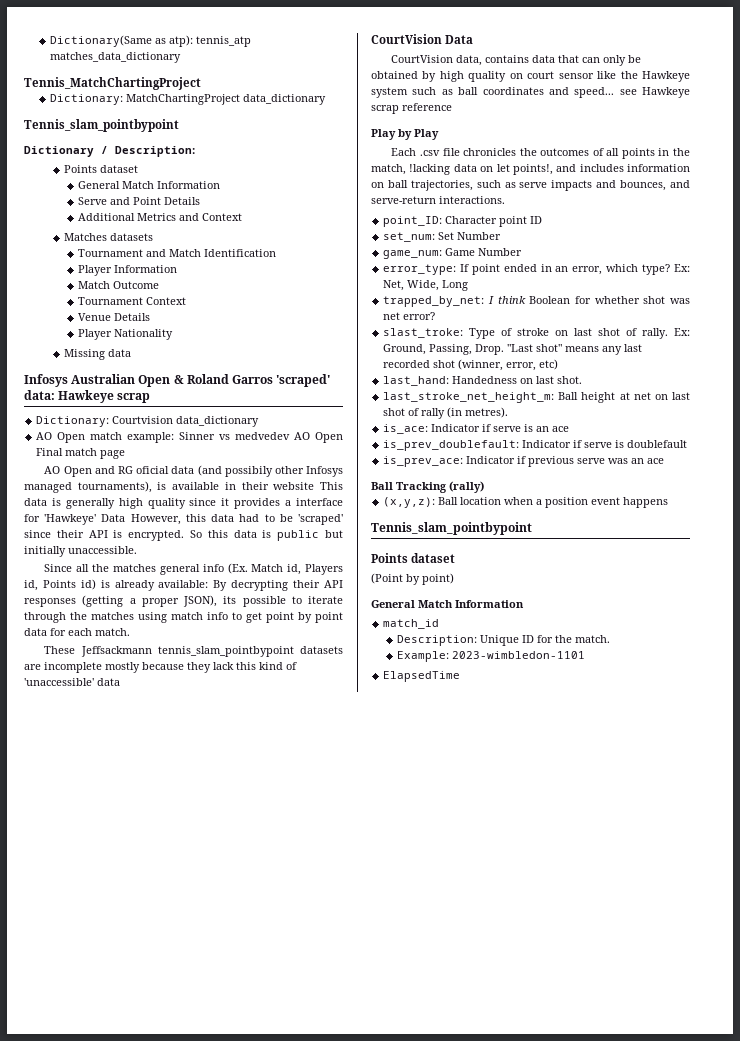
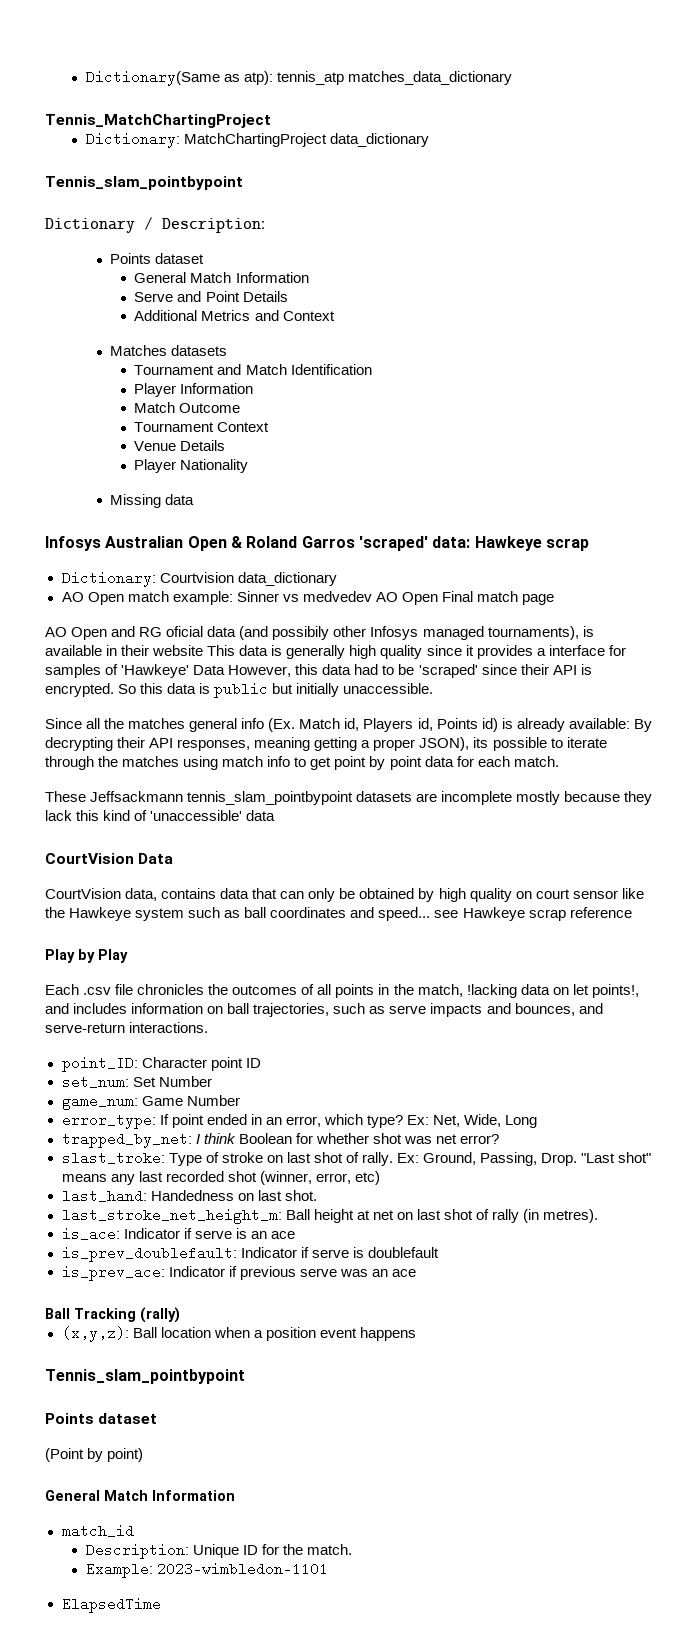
- AO Open and RG oficial data (and possibily other Infosys managed tournaments), is available in their website This data is generally high quality since it provides a interface for 'Hawkeye' Data However, this data had to be 'scraped' since their API is encrypted.
+ AO Open and RG oficial data (and possibily other Infosys managed tournaments), is available in their website This data is generally high quality since it provides a interface for samples of 'Hawkeye' Data However, this data had to be 'scraped' since their API is encrypted.
- Since all the matches general info (Ex. Match id, Players id, Points id) is already available: By decrypting their API responses (getting a proper JSON), its possible to iterate through the matches using match info to get point by point data for each match.
+ Since all the matches general info (Ex. Match id, Players id, Points id) is already available: By decrypting their API responses, meaning getting a proper JSON), its possible to iterate through the matches using match info to get point by point data for each match.

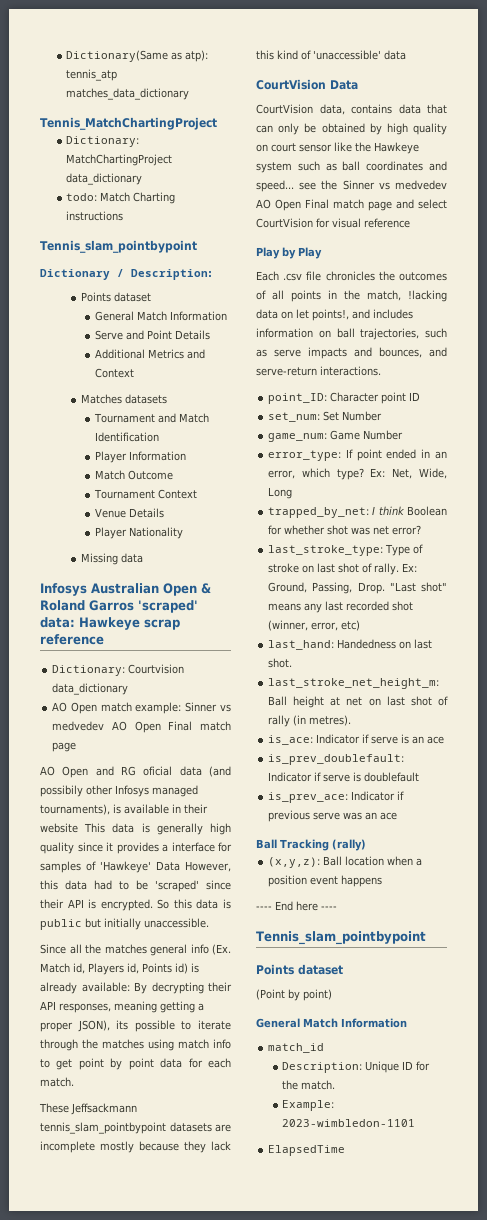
+ todo: Match Charting instructions
- Infosys Australian Open & Roland Garros 'scraped' data: Hawkeye scrap
+ Infosys Australian Open & Roland Garros 'scraped' data: Hawkeye scrap reference
- CourtVision data, contains data that can only be obtained by high quality on court sensor like the Hawkeye system such as ball coordinates and speed... see Hawkeye scrap reference
+ CourtVision data, contains data that can only be obtained by high quality on court sensor like the Hawkeye system such as ball coordinates and speed... see the Sinner vs medvedev AO Open Final match page and select CourtVision for visual reference
- slast_troke: Type of stroke on last shot of rally.
+ last_stroke_type: Type of stroke on last shot of rally.
+ ---- End here ----

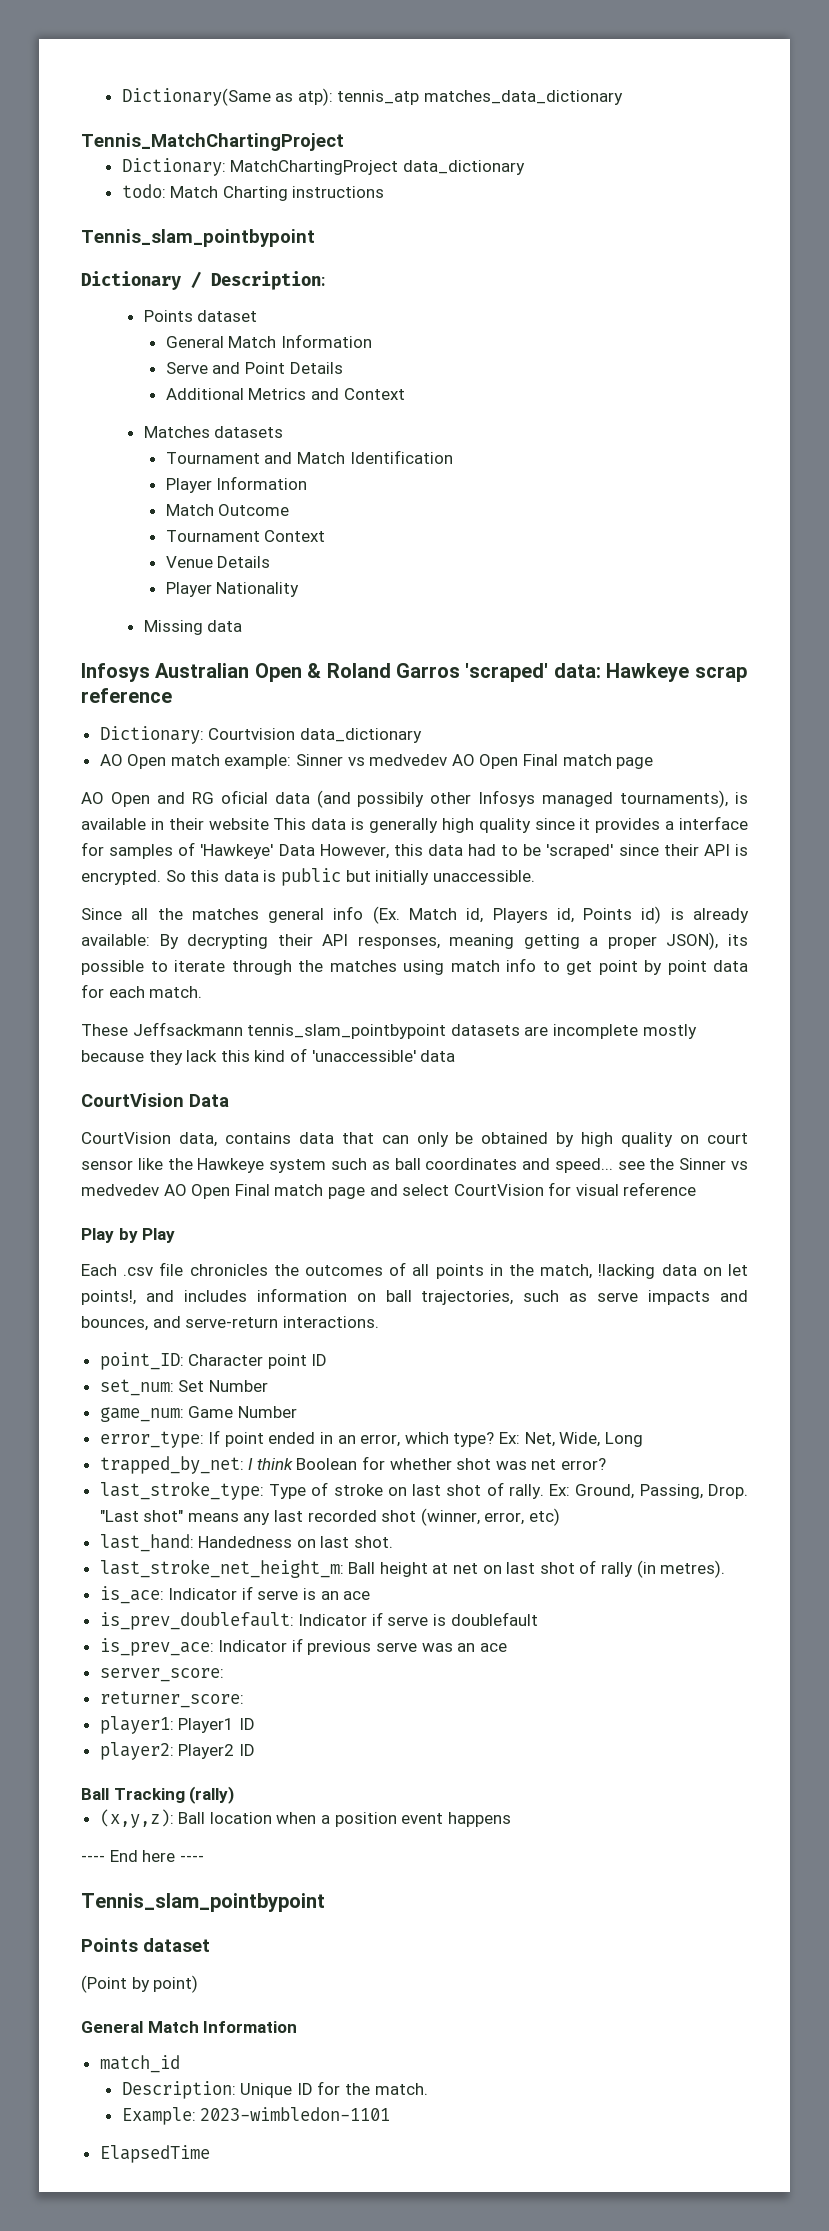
+ server_score:
+ returner_score:
+ player1: Player1 ID
+ player2: Player2 ID

